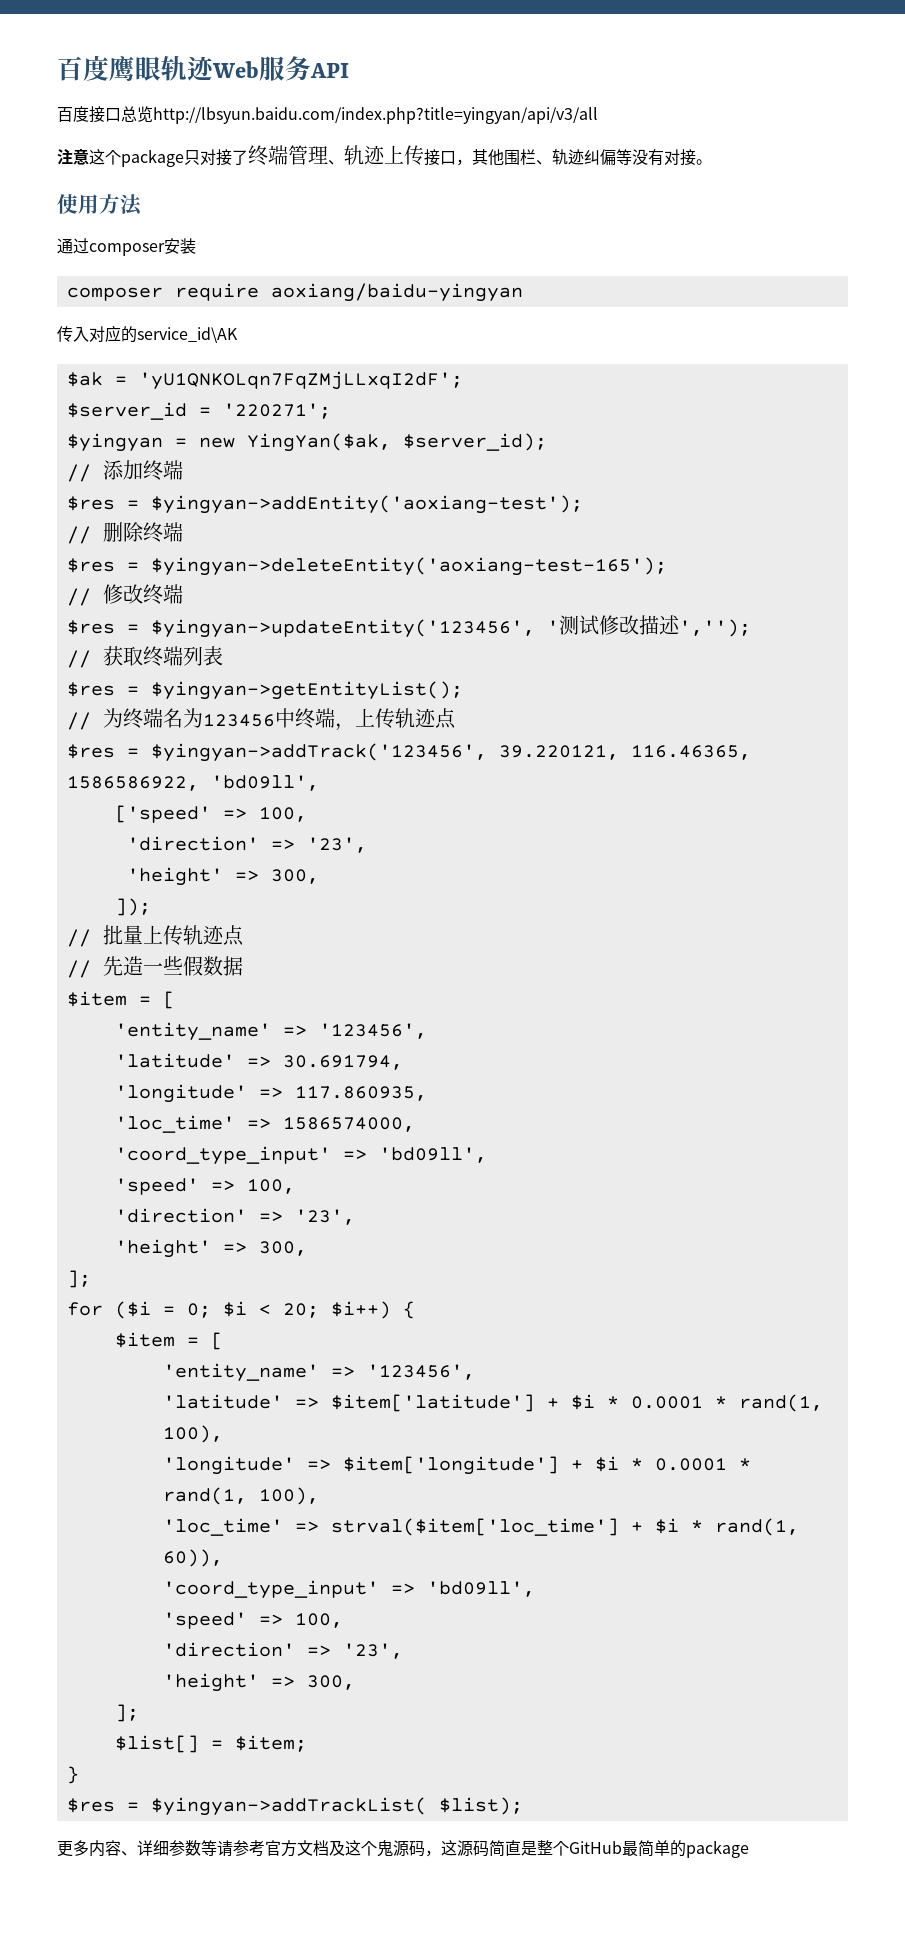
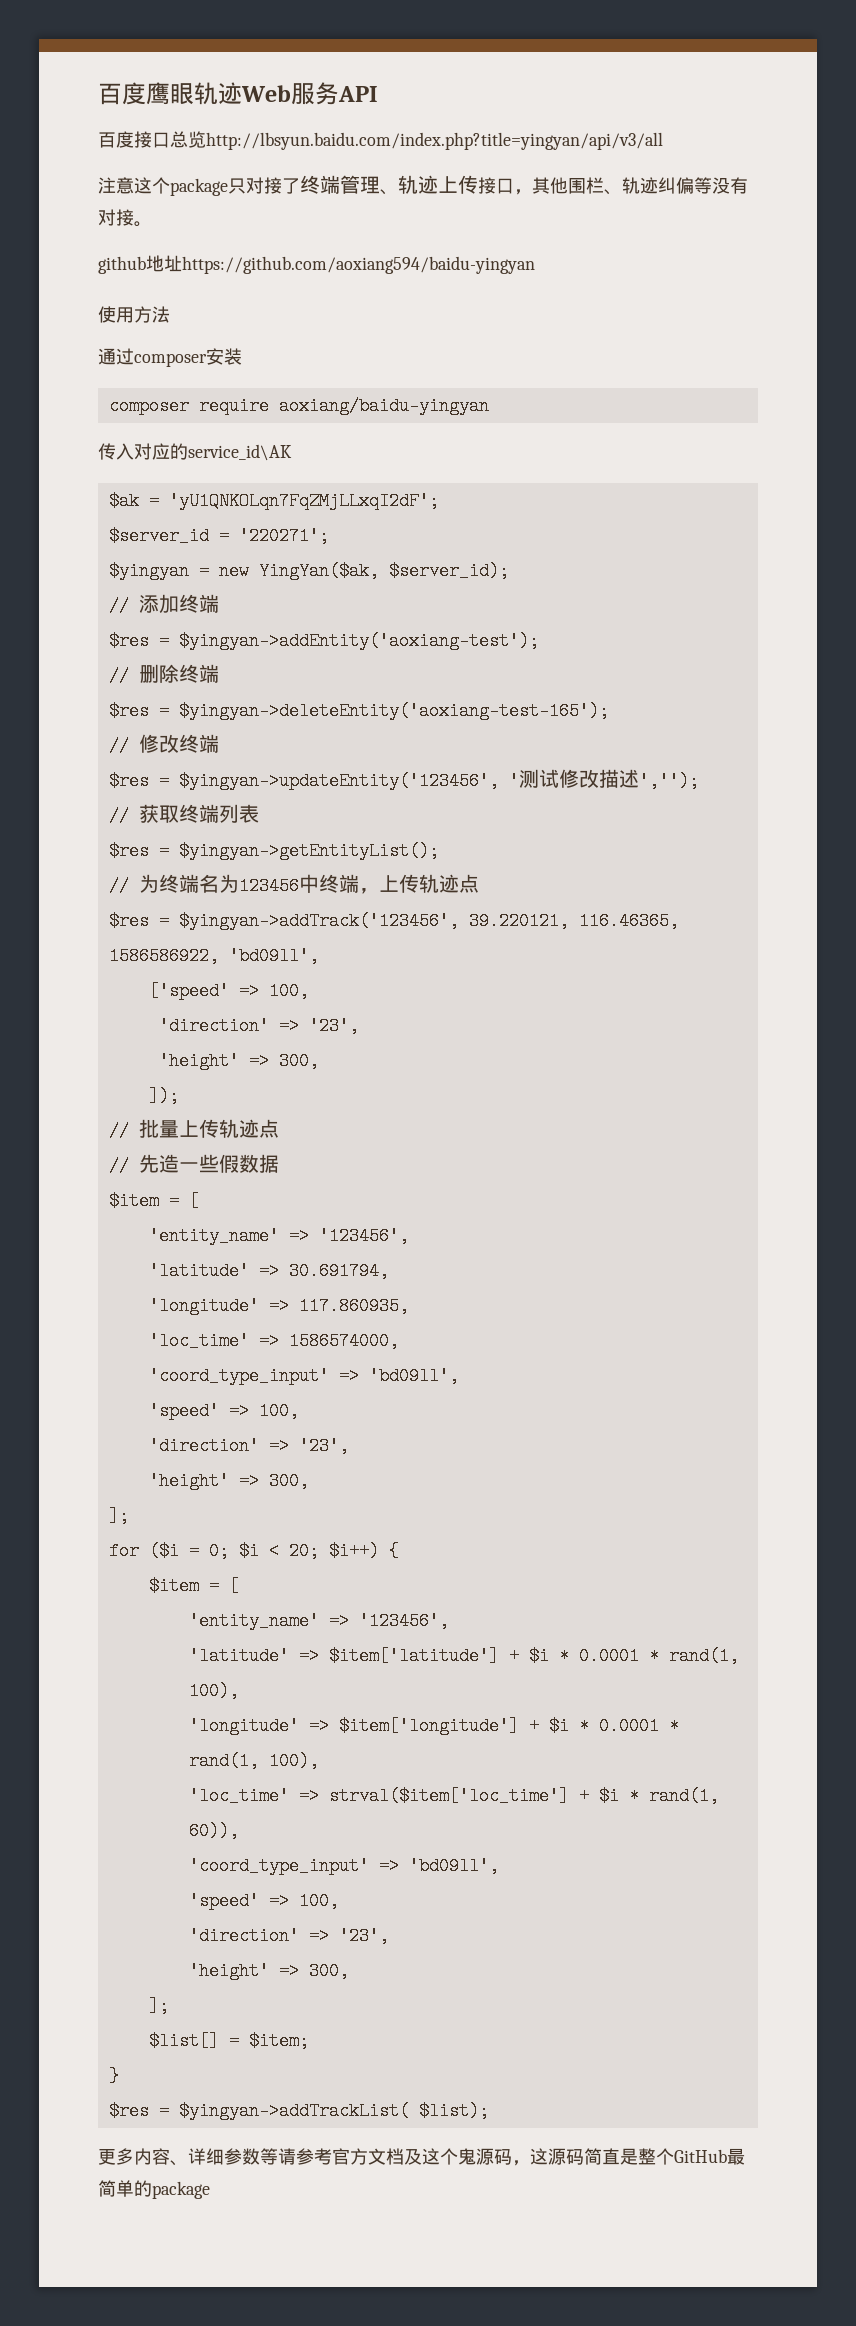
+ github地址https://github.com/aoxiang594/baidu-yingyan

